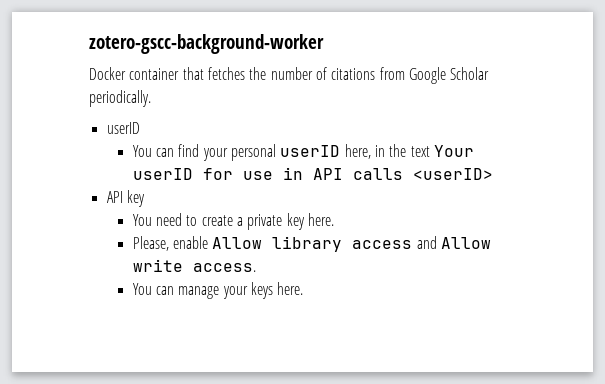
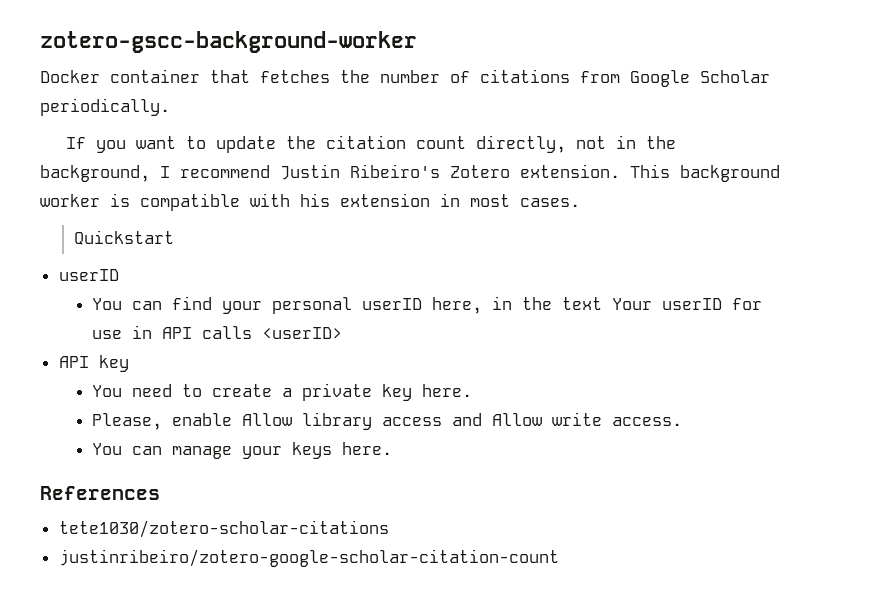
+ If you want to update the citation count directly, not in the background, I recommend Justin Ribeiro's Zotero extension. This background worker is compatible with his extension in most cases.
+ Quickstart
+ References
+ tete1030/zotero-scholar-citations
+ justinribeiro/zotero-google-scholar-citation-count

